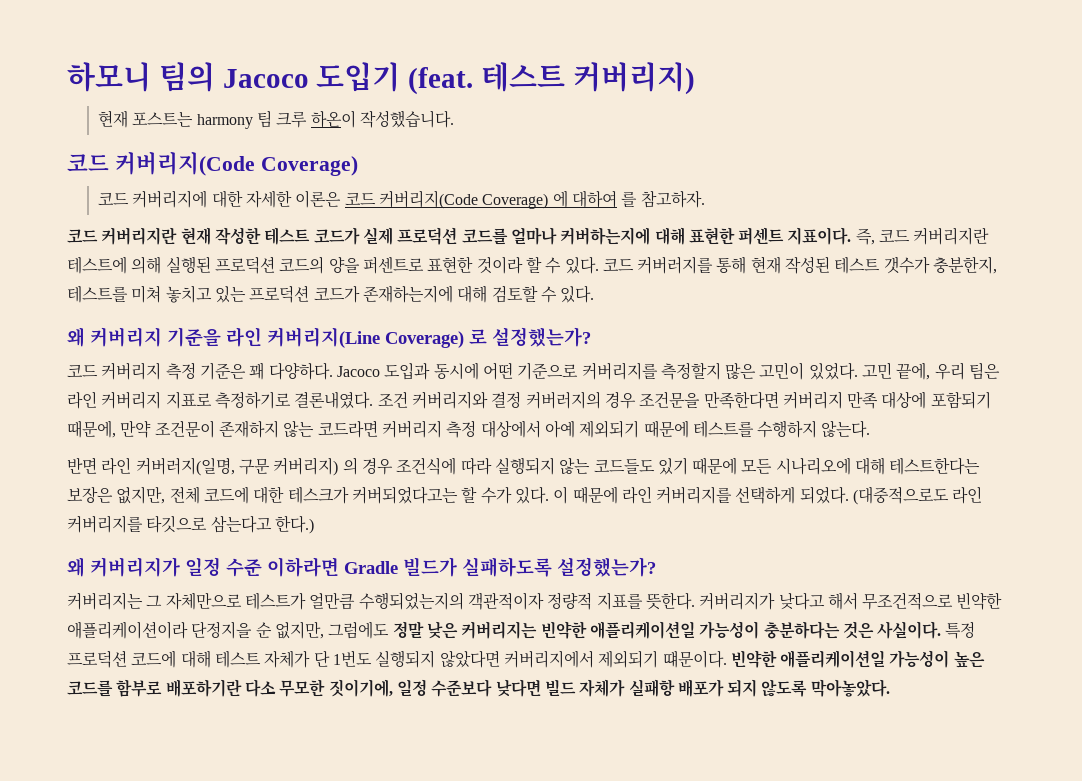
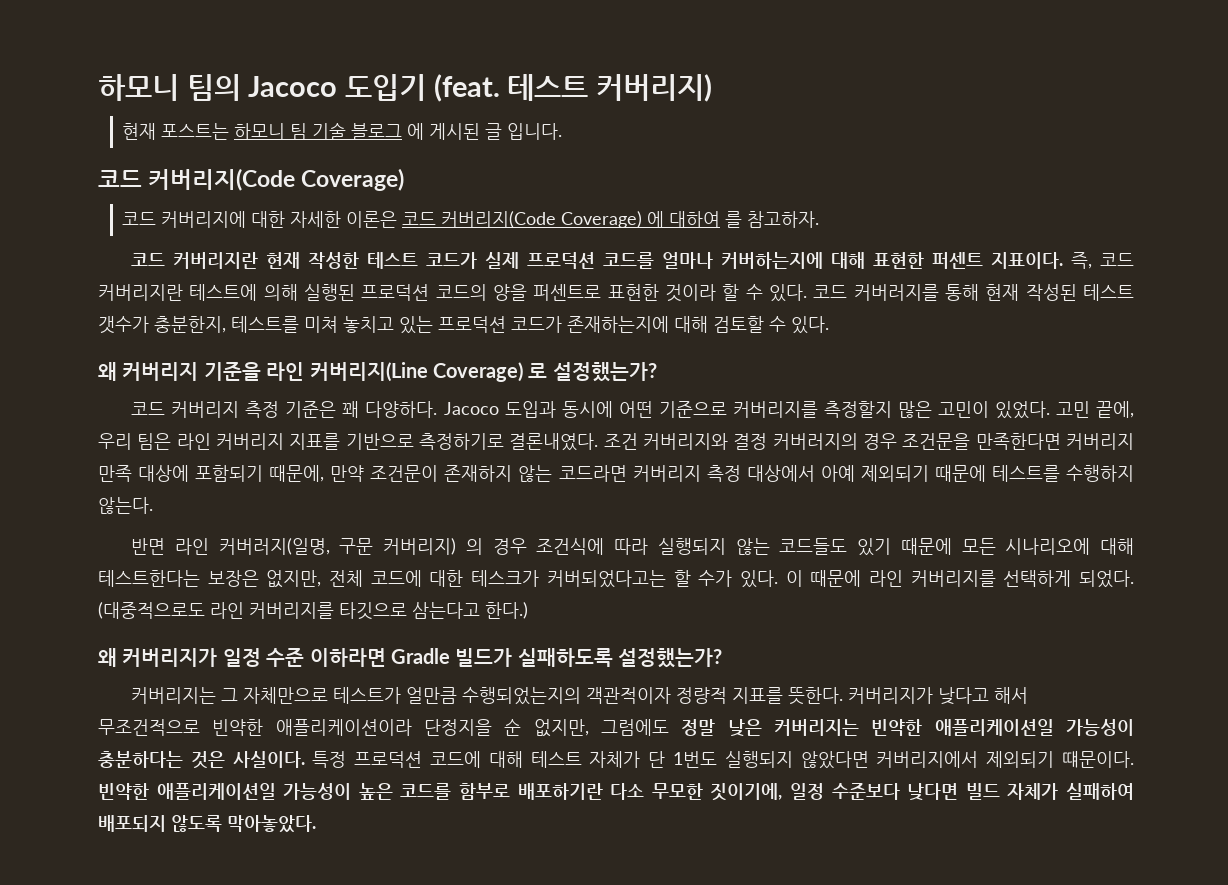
- 현재 포스트는 harmony 팀 크루 하온이 작성했습니다.
+ 현재 포스트는 하모니 팀 기술 블로그 에 게시된 글 입니다.
- 고민 끝에, 우리 팀은 라인 커버리지 지표로 측정하기로 결론내였다.
+ 고민 끝에, 우리 팀은 라인 커버리지 지표를 기반으로 측정하기로 결론내였다.
- 빈약한 애플리케이션일 가능성이 높은 코드를 함부로 배포하기란 다소 무모한 짓이기에, 일정 수준보다 낮다면 빌드 자체가 실패항 배포가 되지 않도록 막아놓았다.
+ 빈약한 애플리케이션일 가능성이 높은 코드를 함부로 배포하기란 다소 무모한 짓이기에, 일정 수준보다 낮다면 빌드 자체가 실패하여 배포되지 않도록 막아놓았다.

